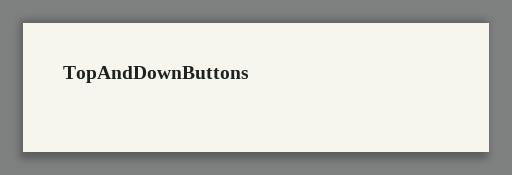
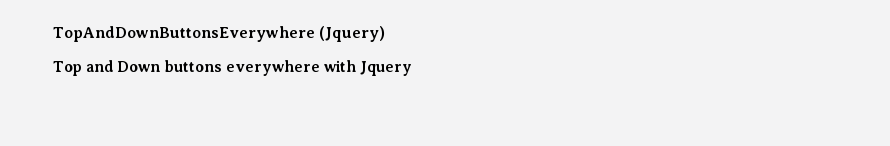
- TopAndDownButtons
+ TopAndDownButtonsEverywhere (Jquery)
+ Top and Down buttons everywhere with Jquery

